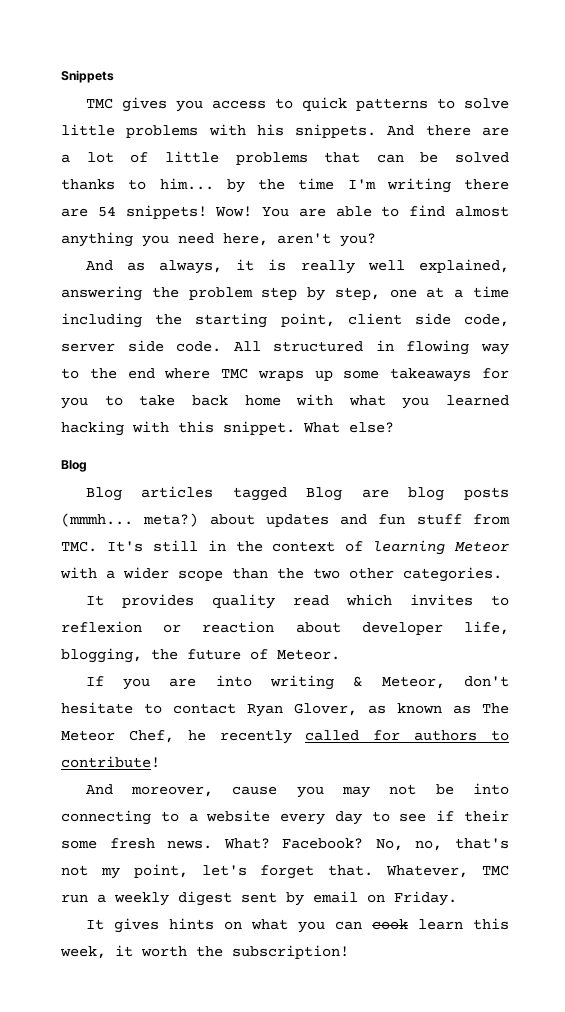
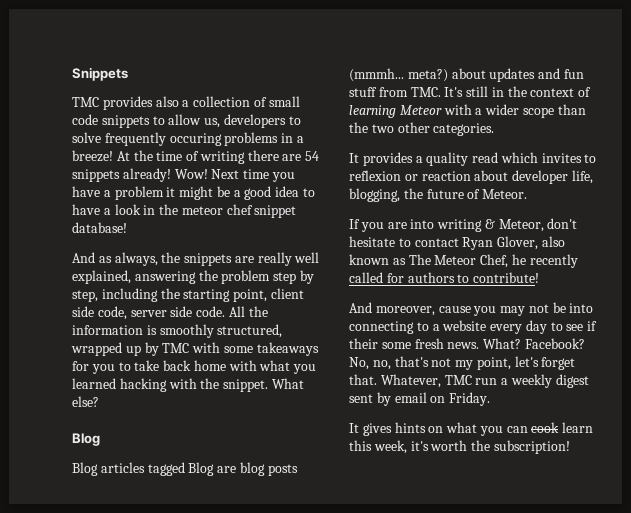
- TMC gives you access to quick patterns to solve little problems with his snippets. And there are a lot of little problems that can be solved thanks to him... by the time I'm writing there are 54 snippets! Wow! You are able to find almost anything you need here, aren't you?
+ TMC provides also a collection of small code snippets to allow us, developers to solve frequently occuring problems in a breeze! At the time of writing there are 54 snippets already! Wow! Next time you have a problem it might be a good idea to have a look in the meteor chef snippet database!
- And as always, it is really well explained, answering the problem step by step, one at a time including the starting point, client side code, server side code.
+ And as always, the snippets are really well explained, answering the problem step by step, including the starting point, client side code, server side code.
- All structured in flowing way to the end where TMC wraps up some takeaways for you to take back home with what you learned hacking with this snippet.
+ All the information is smoothly structured, wrapped up by TMC with some takeaways for you to take back home with what you learned hacking with the snippet.
- It provides quality read which invites to reflexion or reaction about developer life, blogging, the future of Meteor.
+ It provides a quality read which invites to reflexion or reaction about developer life, blogging, the future of Meteor.
- If you are into writing & Meteor, don't hesitate to contact Ryan Glover, as known as The Meteor Chef, he recently called for authors to contribute!
+ If you are into writing & Meteor, don't hesitate to contact Ryan Glover, also known as The Meteor Chef, he recently called for authors to contribute!
- It gives hints on what you can cook learn this week, it worth the subscription!
+ It gives hints on what you can cook learn this week, it's worth the subscription!

